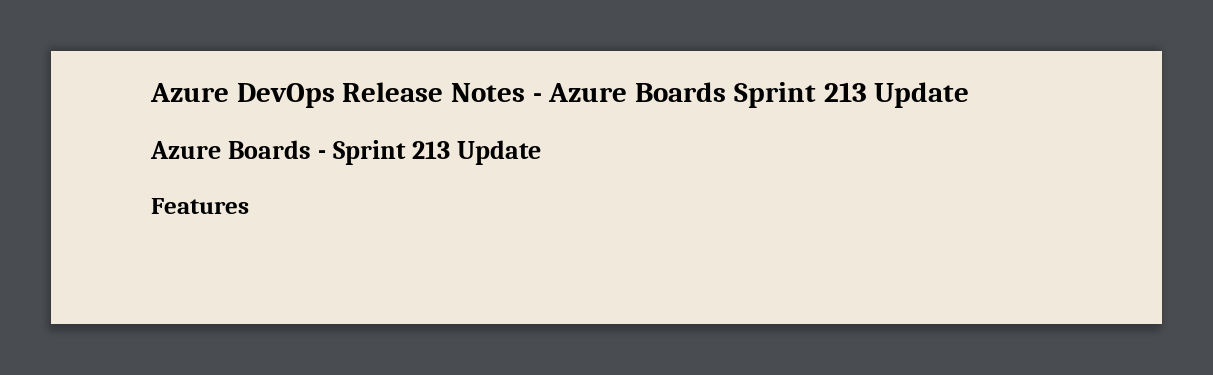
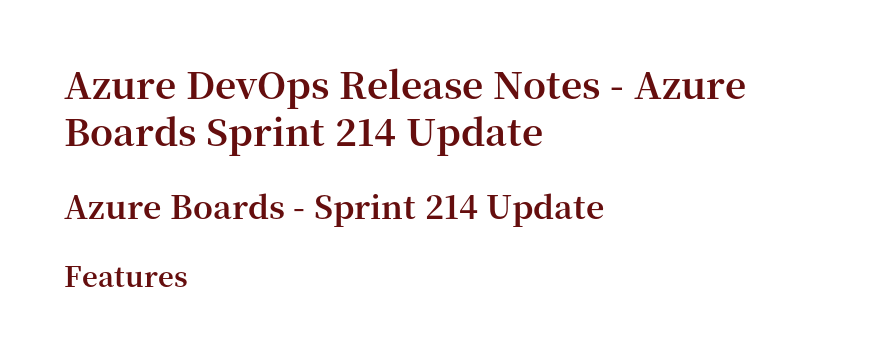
- Azure DevOps Release Notes - Azure Boards Sprint 213 Update
+ Azure DevOps Release Notes - Azure Boards Sprint 214 Update
- Azure Boards - Sprint 213 Update
+ Azure Boards - Sprint 214 Update

